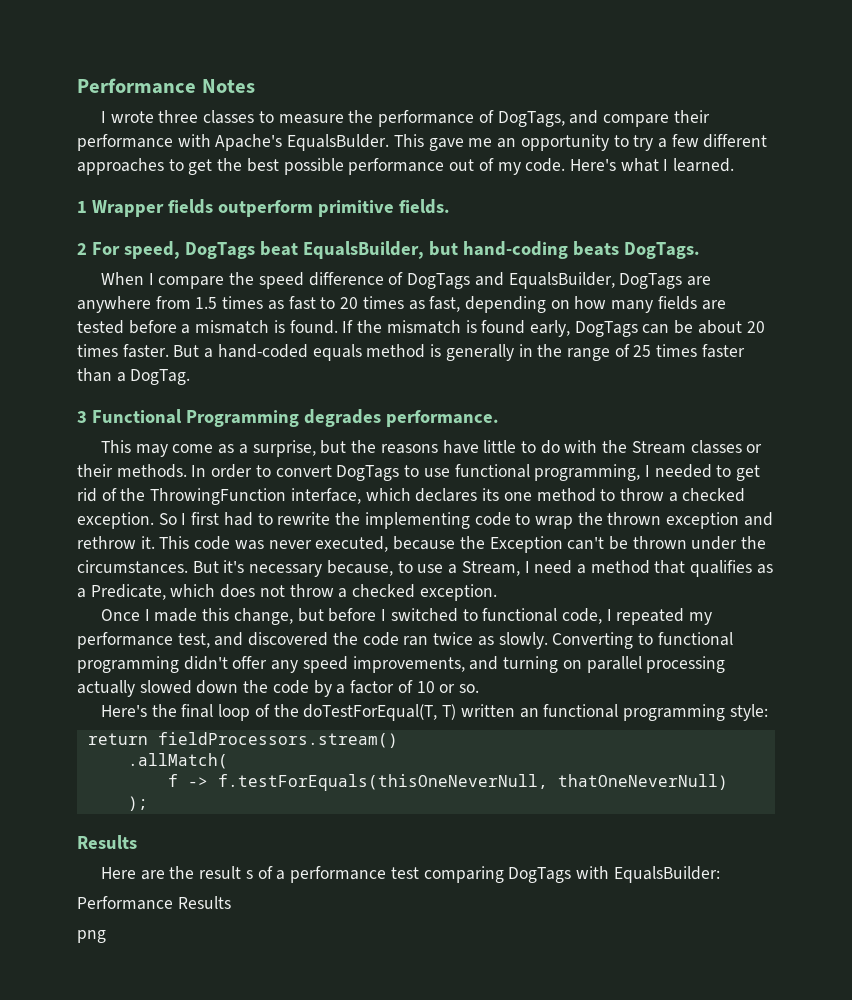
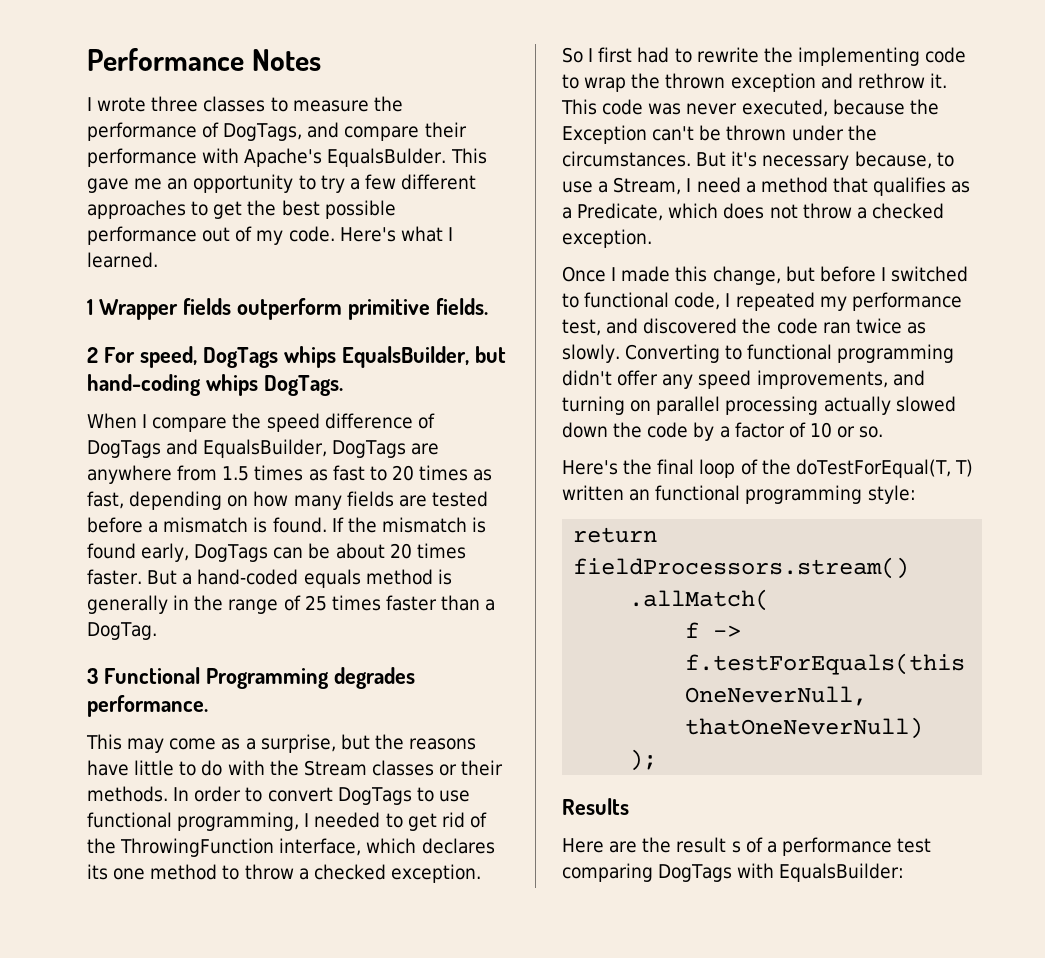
- 2 For speed, DogTags beat EqualsBuilder, but hand-coding beats DogTags.
+ 2 For speed, DogTags whips EqualsBuilder, but hand-coding whips DogTags.
- Performance Results
- png

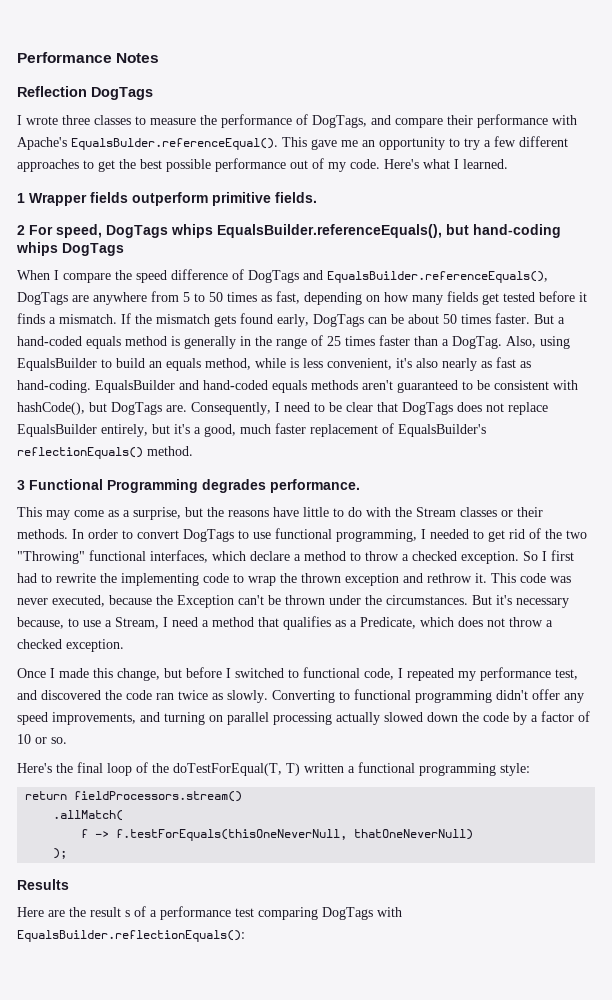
+ Reflection DogTags
- I wrote three classes to measure the performance of DogTags, and compare their performance with Apache's EqualsBulder. This gave me an opportunity to try a few different approaches to get the best possible performance out of my code.
+ I wrote three classes to measure the performance of DogTags, and compare their performance with Apache's EqualsBulder.referenceEqual(). This gave me an opportunity to try a few different approaches to get the best possible performance out of my code.
- 2 For speed, DogTags whips EqualsBuilder, but hand-coding whips DogTags.
+ 2 For speed, DogTags whips EqualsBuilder.referenceEquals(), but hand-coding whips DogTags
- When I compare the speed difference of DogTags and EqualsBuilder, DogTags are anywhere from 1.5 times as fast to 20 times as fast, depending on how many fields are tested before a mismatch is found.
+ When I compare the speed difference of DogTags and EqualsBuilder.referenceEquals(), DogTags are anywhere from 5 to 50 times as fast, depending on how many fields get tested before it finds a mismatch.
- If the mismatch is found early, DogTags can be about 20 times faster.
+ If the mismatch gets found early, DogTags can be about 50 times faster.
+ Also, using EqualsBuilder to build an equals method, while is less convenient, it's also nearly as fast as hand-coding. EqualsBuilder and hand-coded equals methods aren't guaranteed to be consistent with hashCode(), but DogTags are. Consequently, I need to be clear that DogTags does not replace EqualsBuilder entirely, but it's a good, much faster replacement of EqualsBuilder's reflectionEquals() method.
- In order to convert DogTags to use functional programming, I needed to get rid of the ThrowingFunction interface, which declares its one method to throw a checked exception.
+ In order to convert DogTags to use functional programming, I needed to get rid of the two "Throwing" functional interfaces, which declare a method to throw a checked exception.
- Here's the final loop of the doTestForEqual(T, T) written an functional programming style:
+ Here's the final loop of the doTestForEqual(T, T) written a functional programming style:
- Here are the result s of a performance test comparing DogTags with EqualsBuilder:
+ Here are the result s of a performance test comparing DogTags with EqualsBuilder.reflectionEquals():

